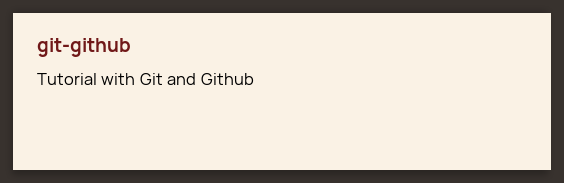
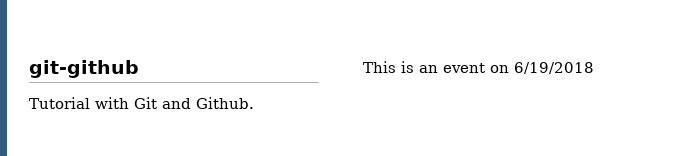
- Tutorial with Git and Github
+ Tutorial with Git and Github.
+ This is an event on 6/19/2018

